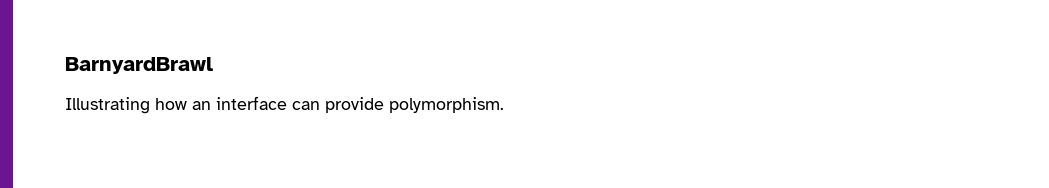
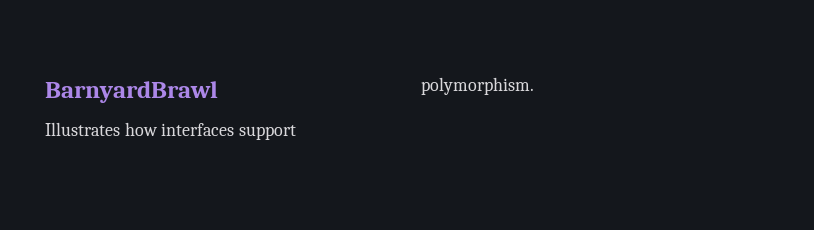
- Illustrating how an interface can provide polymorphism.
+ Illustrates how interfaces support polymorphism.

